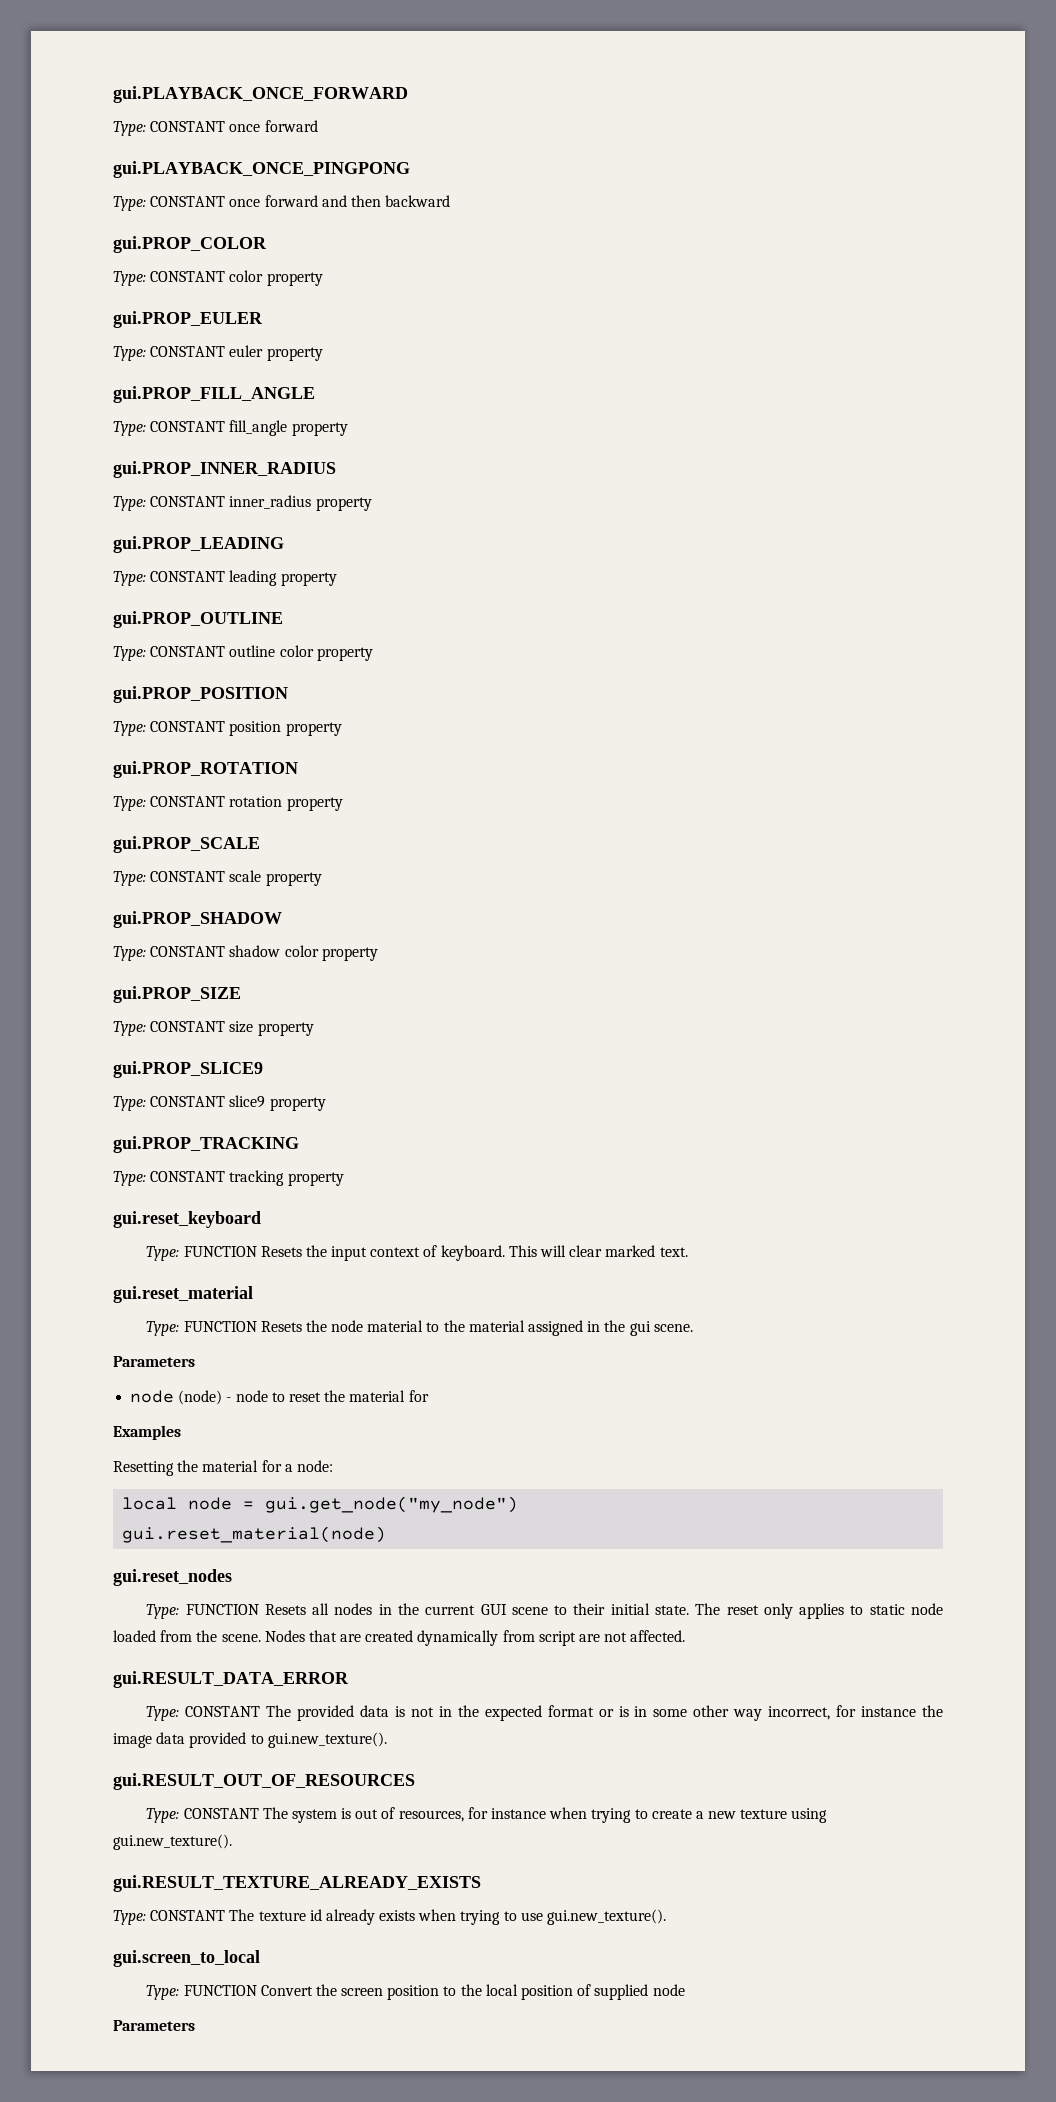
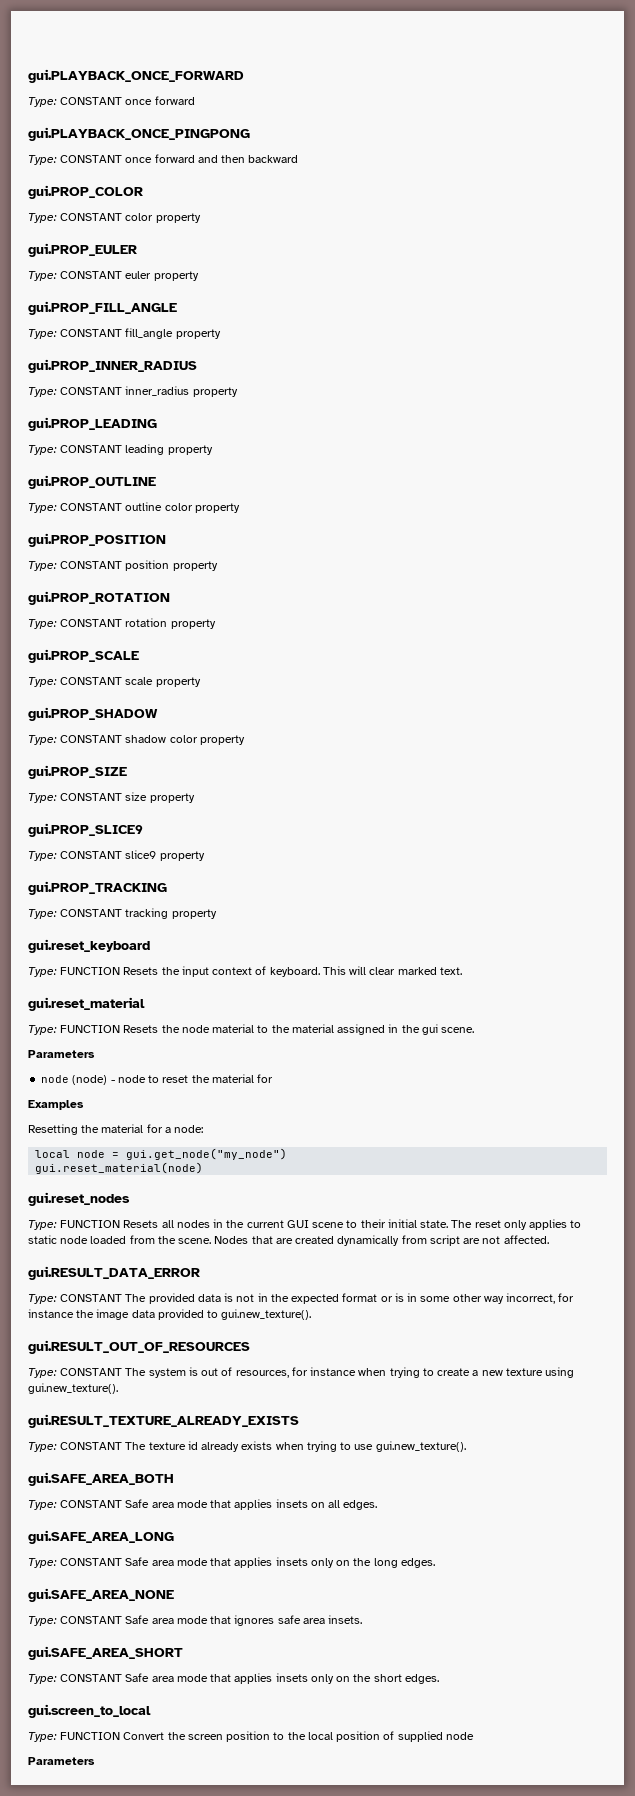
+ gui.SAFE_AREA_BOTH
+ Type: CONSTANT Safe area mode that applies insets on all edges.
+ gui.SAFE_AREA_LONG
+ Type: CONSTANT Safe area mode that applies insets only on the long edges.
+ gui.SAFE_AREA_NONE
+ Type: CONSTANT Safe area mode that ignores safe area insets.
+ gui.SAFE_AREA_SHORT
+ Type: CONSTANT Safe area mode that applies insets only on the short edges.

